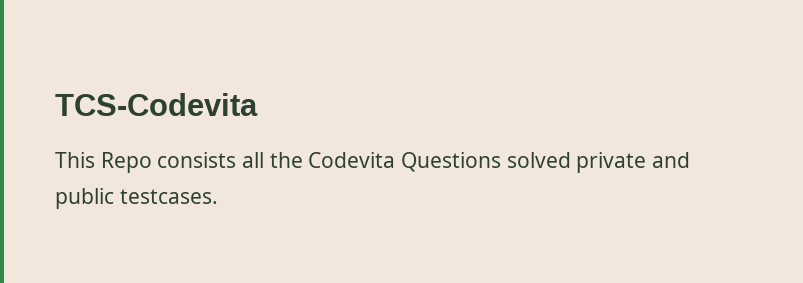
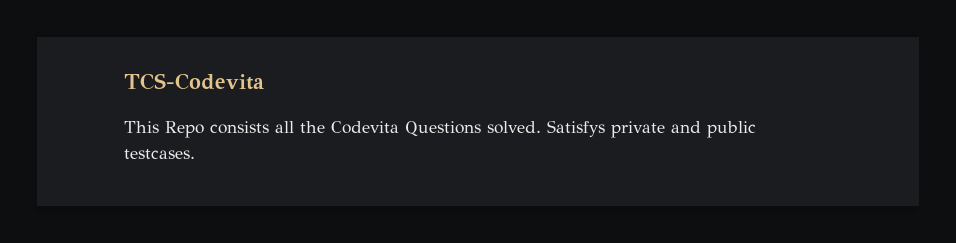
- This Repo consists all the Codevita Questions solved private and public testcases.
+ This Repo consists all the Codevita Questions solved. Satisfys private and public testcases.

